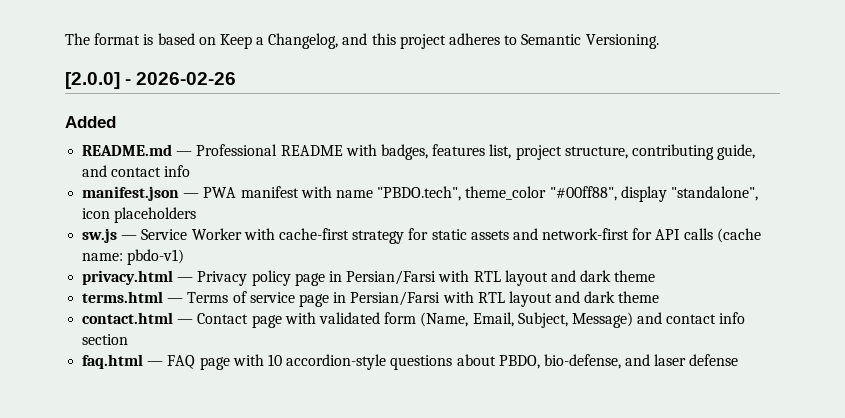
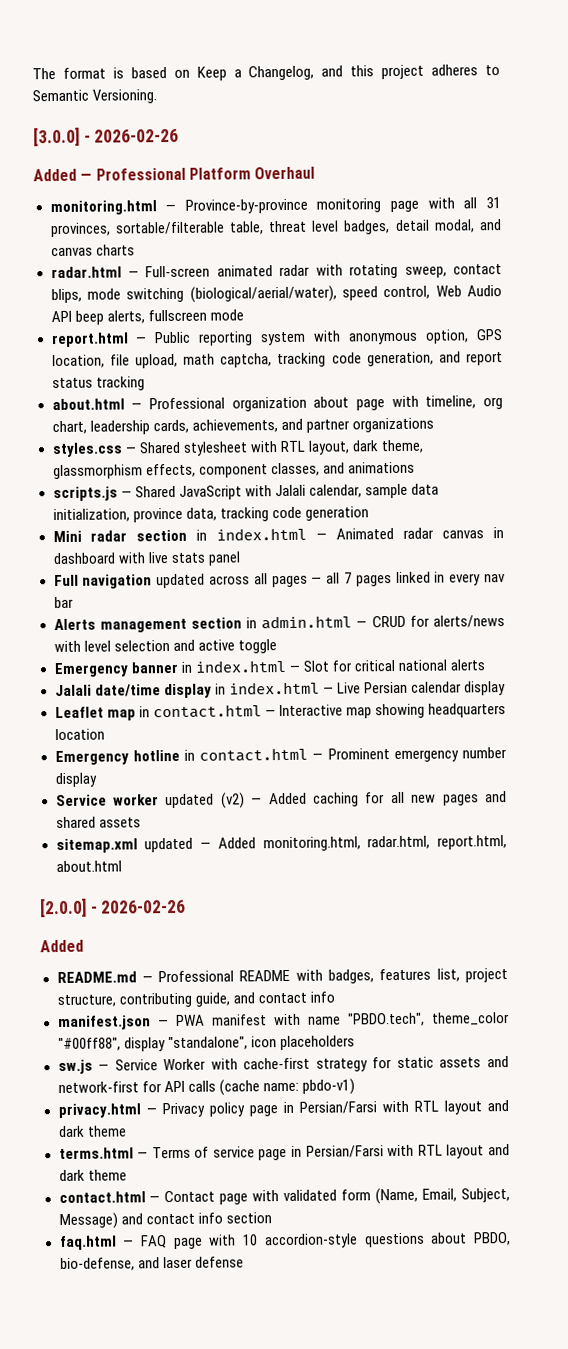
+ [3.0.0] - 2026-02-26
+ Added — Professional Platform Overhaul
+ monitoring.html — Province-by-province monitoring page with all 31 provinces, sortable/filterable table, threat level badges, detail modal, and canvas charts
+ radar.html — Full-screen animated radar with rotating sweep, contact blips, mode switching (biological/aerial/water), speed control, Web Audio API beep alerts, fullscreen mode
+ report.html — Public reporting system with anonymous option, GPS location, file upload, math captcha, tracking code generation, and report status tracking
+ about.html — Professional organization about page with timeline, org chart, leadership cards, achievements, and partner organizations
+ styles.css — Shared stylesheet with RTL layout, dark theme, glassmorphism effects, component classes, and animations
+ scripts.js — Shared JavaScript with Jalali calendar, sample data initialization, province data, tracking code generation
+ Mini radar section in index.html — Animated radar canvas in dashboard with live stats panel
+ Full navigation updated across all pages — all 7 pages linked in every nav bar
+ Alerts management section in admin.html — CRUD for alerts/news with level selection and active toggle
+ Emergency banner in index.html — Slot for critical national alerts
+ Jalali date/time display in index.html — Live Persian calendar display
+ Leaflet map in contact.html — Interactive map showing headquarters location
+ Emergency hotline in contact.html — Prominent emergency number display
+ Service worker updated (v2) — Added caching for all new pages and shared assets
+ sitemap.xml updated — Added monitoring.html, radar.html, report.html, about.html

